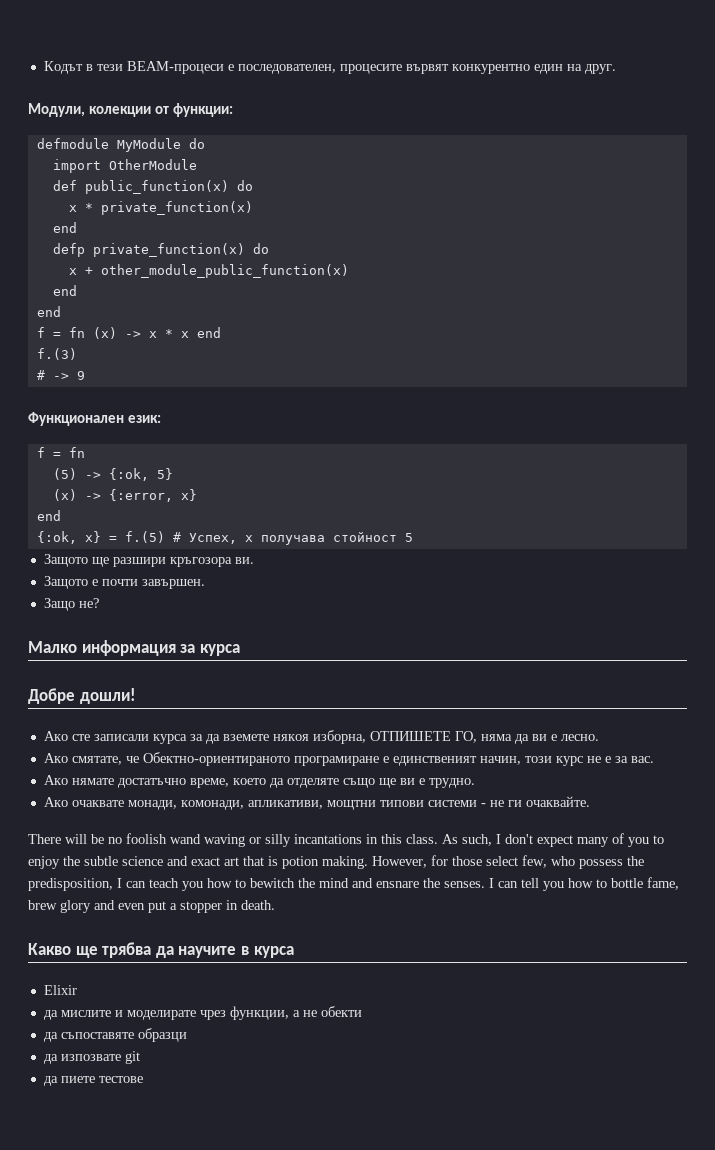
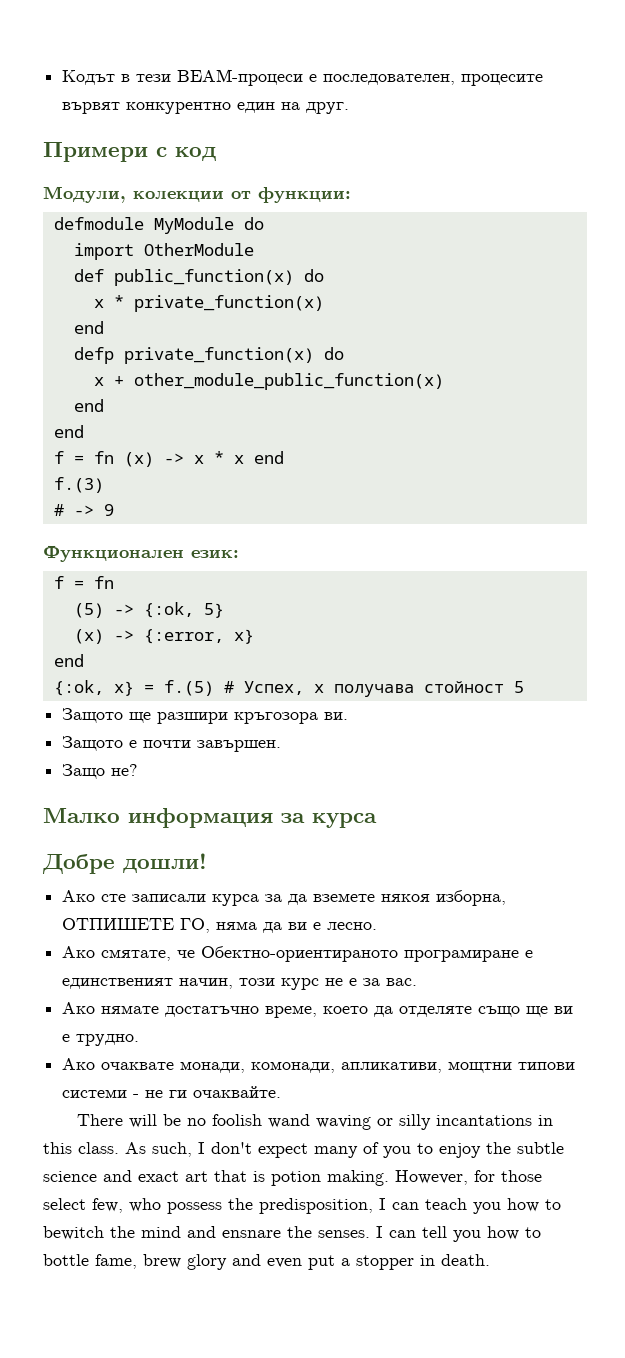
+ Примери с код
- Какво ще трябва да научите в курса
- Elixir
- да мислите и моделирате чрез функции, а не обекти
- да съпоставяте образци
- да изпозвате git
- да пиете тестове

